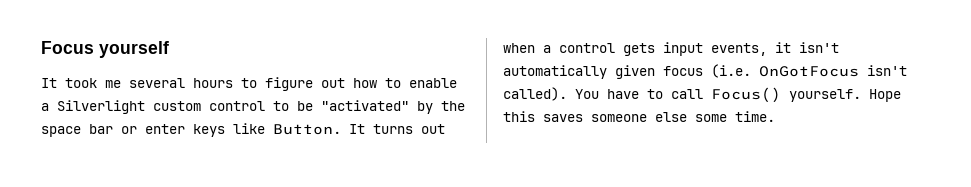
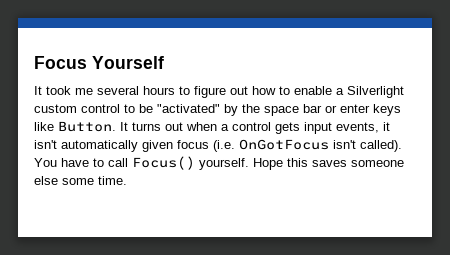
- Focus yourself
+ Focus Yourself

